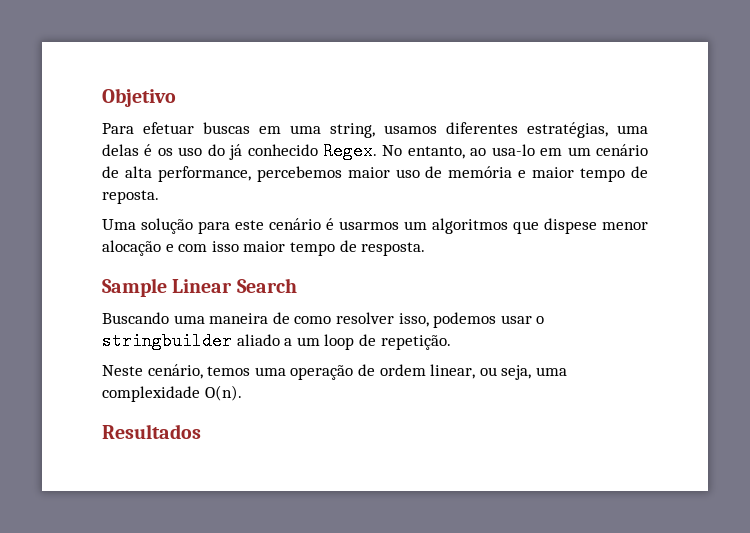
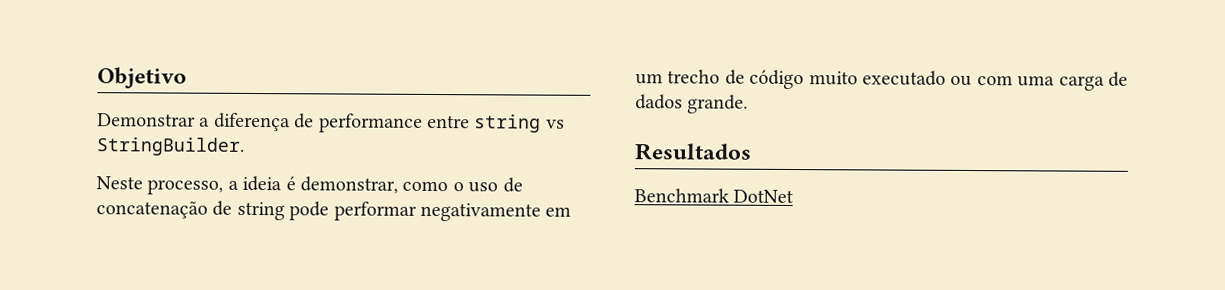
- Para efetuar buscas em uma string, usamos diferentes estratégias, uma delas é os uso do já conhecido Regex. No entanto, ao usa-lo em um cenário de alta performance, percebemos maior uso de memória e maior tempo de reposta.
- Uma solução para este cenário é usarmos um algoritmos que dispese menor alocação e com isso maior tempo de resposta.
- Sample Linear Search
- Buscando uma maneira de como resolver isso, podemos usar o stringbuilder aliado a um loop de repetição.
- Neste cenário, temos uma operação de ordem linear, ou seja, uma complexidade O(n).
+ Demonstrar a diferença de performance entre string vs StringBuilder.
+ Neste processo, a ideia é demonstrar, como o uso de concatenação de string pode performar negativamente em um trecho de código muito executado ou com uma carga de dados grande.
+ Benchmark DotNet

